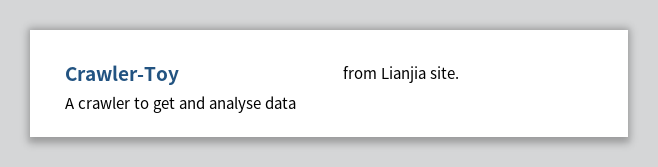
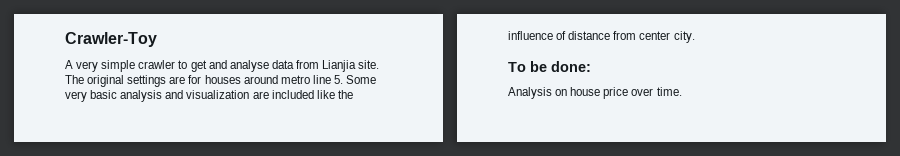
- A crawler to get and analyse data from Lianjia site.
+ A very simple crawler to get and analyse data from Lianjia site.
+ The original settings are for houses around metro line 5. Some very basic analysis and visualization are included like the influence of distance from center city.
+ To be done:
+ Analysis on house price over time.

